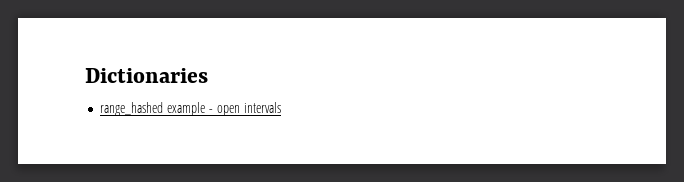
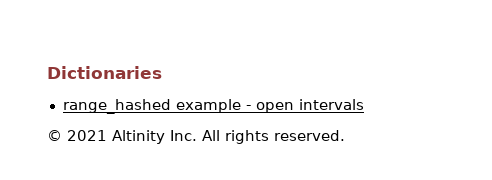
+ © 2021 Altinity Inc. All rights reserved.

